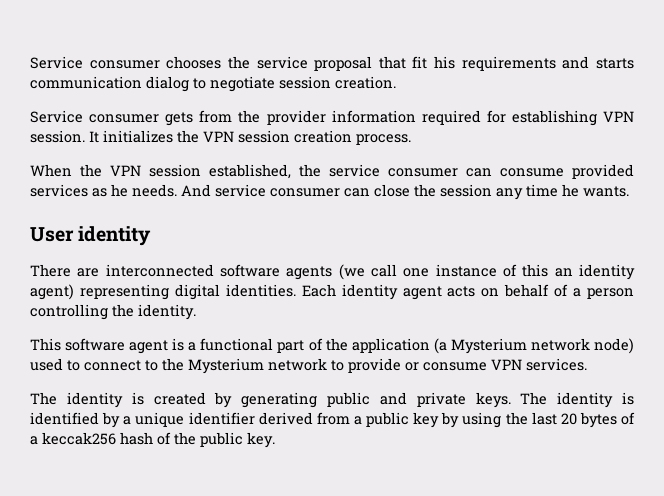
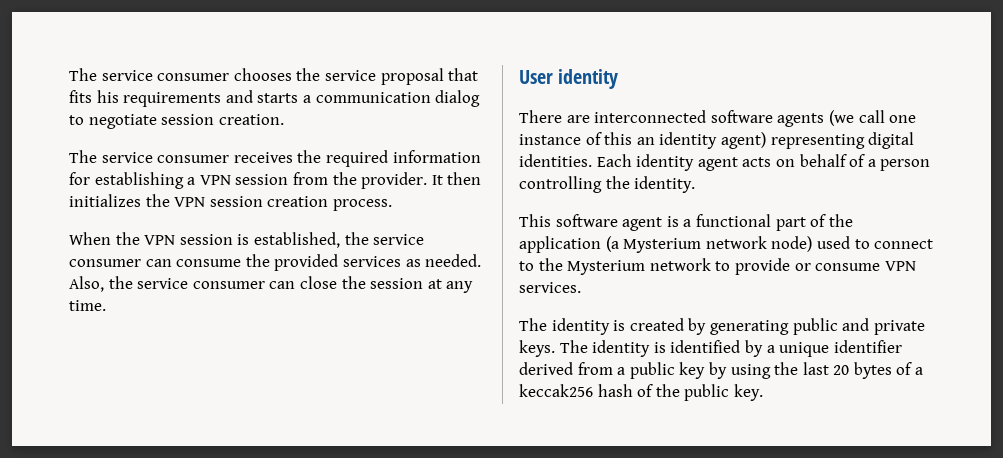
- Service consumer chooses the service proposal that fit his requirements and starts communication dialog to negotiate session creation.
+ The service consumer chooses the service proposal that fits his requirements and starts a communication dialog to negotiate session creation.
- Service consumer gets from the provider information required for establishing VPN session. It initializes the VPN session creation process.
+ The service consumer receives the required information for establishing a VPN session from the provider. It then initializes the VPN session creation process.
- When the VPN session established, the service consumer can consume provided services as he needs. And service consumer can close the session any time he wants.
+ When the VPN session is established, the service consumer can consume the provided services as needed. Also, the service consumer can close the session at any time.

